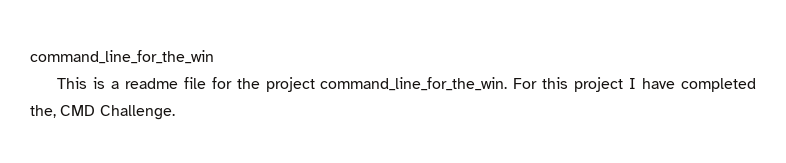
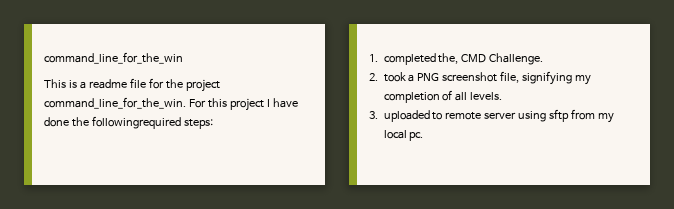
- For this project I have completed the, CMD Challenge.
+ For this project I have done the followingrequired steps:
+ 1. completed the, CMD Challenge.
+ 2. took a PNG screenshot file, signifying my completion of all levels.
+ 3. uploaded to remote server using sftp from my local pc.

